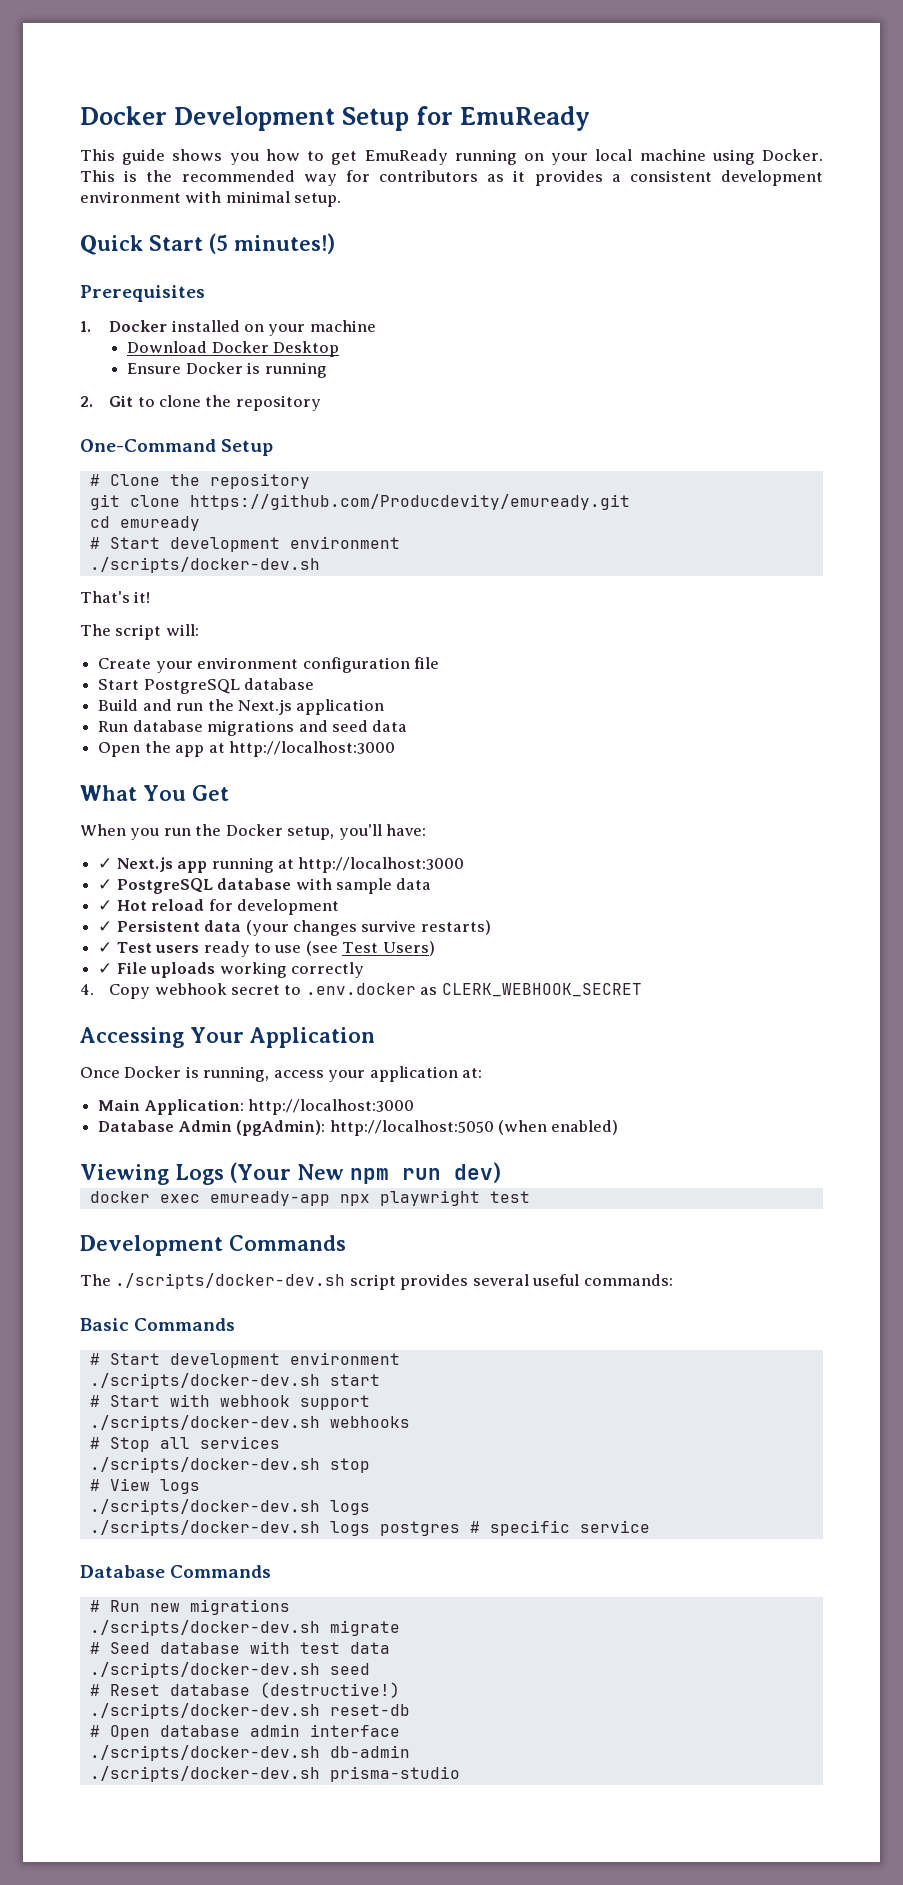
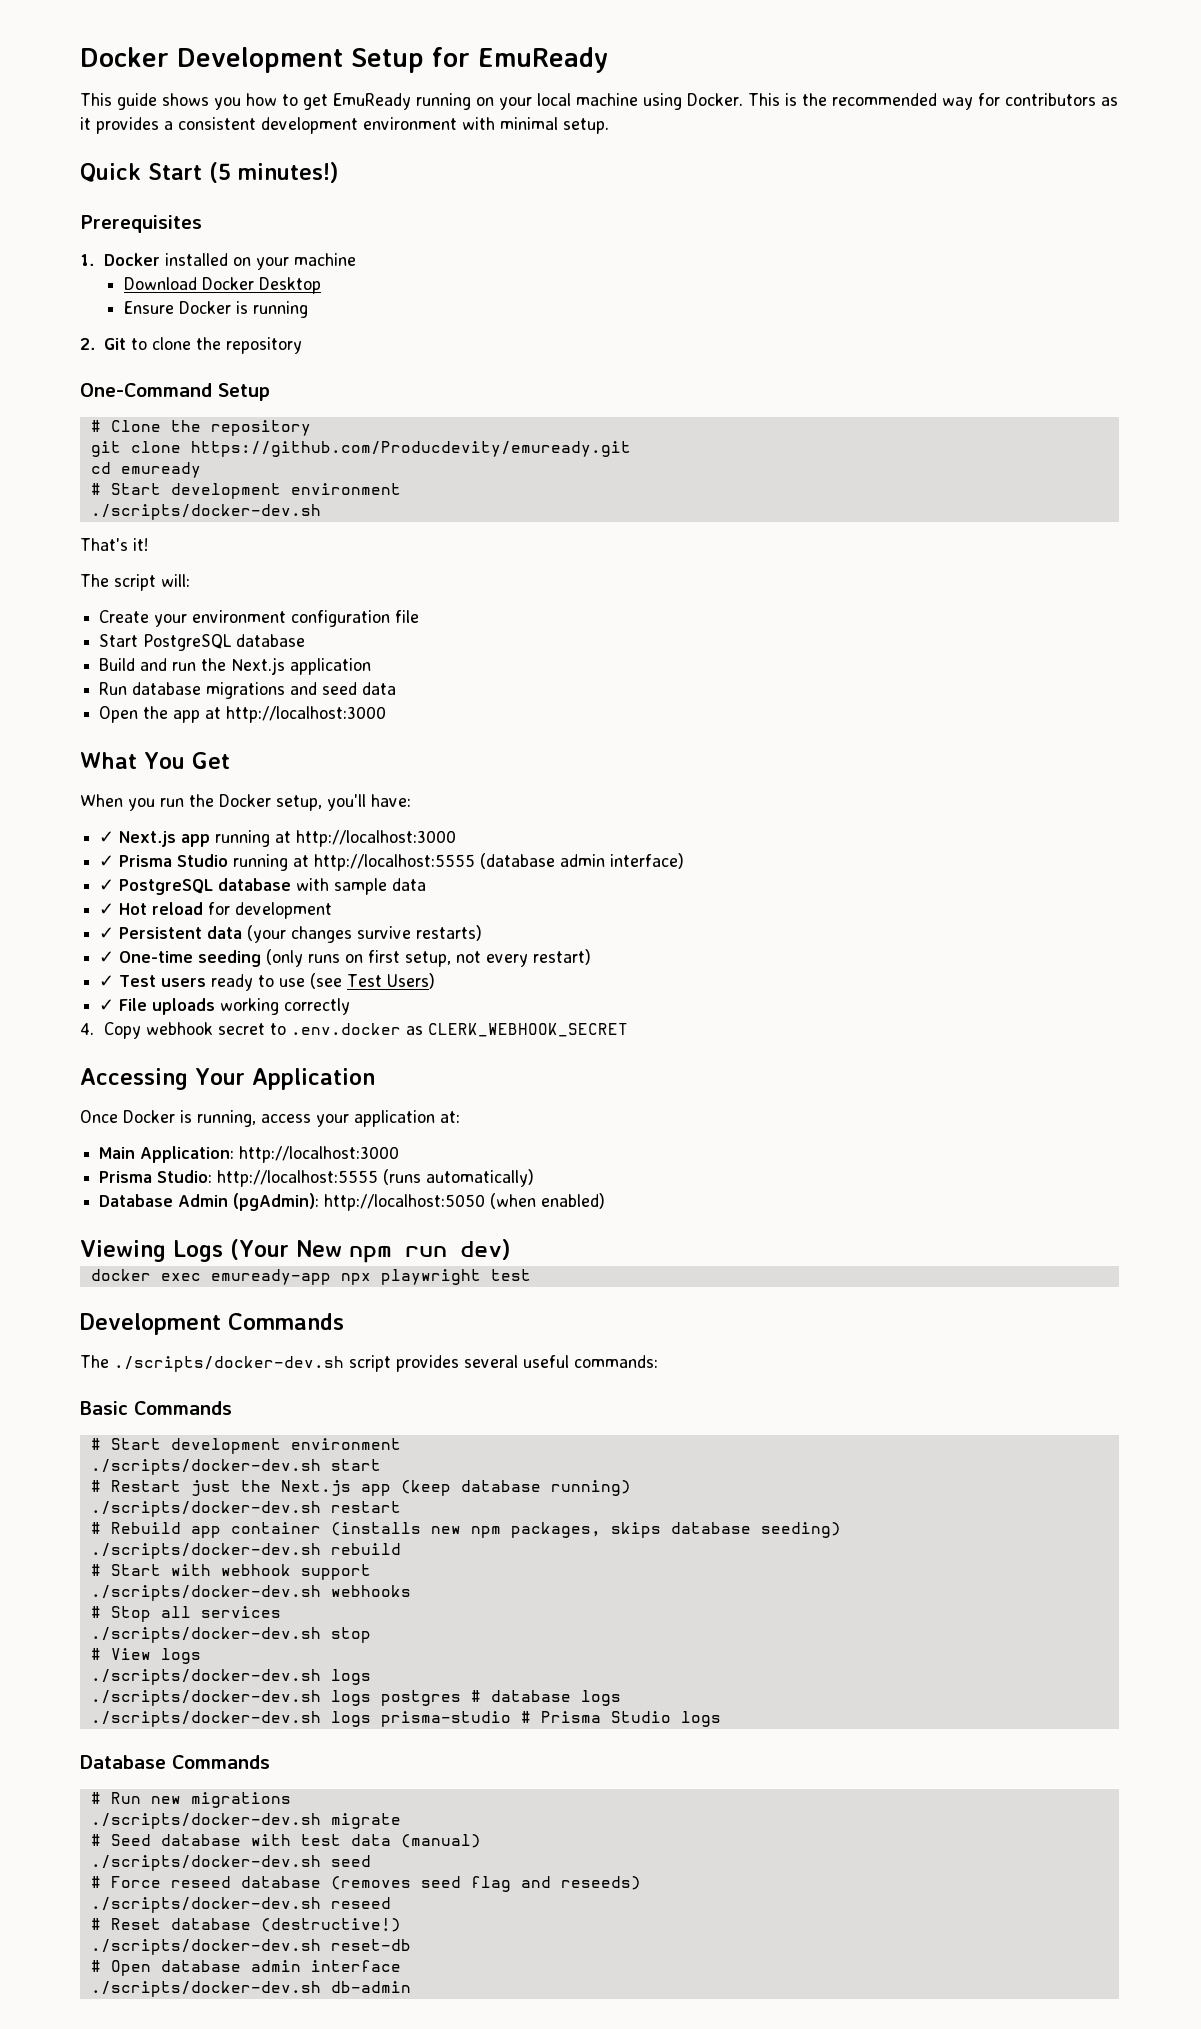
+ ✓ Prisma Studio running at http://localhost:5555 (database admin interface)
+ ✓ One-time seeding (only runs on first setup, not every restart)
+ Prisma Studio: http://localhost:5555 (runs automatically)
+ # Restart just the Next.js app (keep database running)
+ ./scripts/docker-dev.sh restart
+ # Rebuild app container (installs new npm packages, skips database seeding)
+ ./scripts/docker-dev.sh rebuild
- ./scripts/docker-dev.sh logs postgres # specific service
+ ./scripts/docker-dev.sh logs postgres # database logs
+ ./scripts/docker-dev.sh logs prisma-studio # Prisma Studio logs
- # Seed database with test data
+ # Seed database with test data (manual)
+ # Force reseed database (removes seed flag and reseeds)
+ ./scripts/docker-dev.sh reseed
- ./scripts/docker-dev.sh prisma-studio

